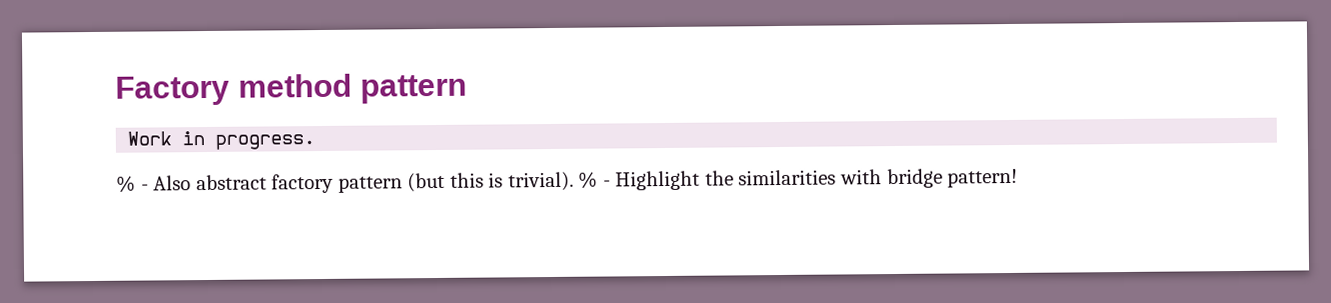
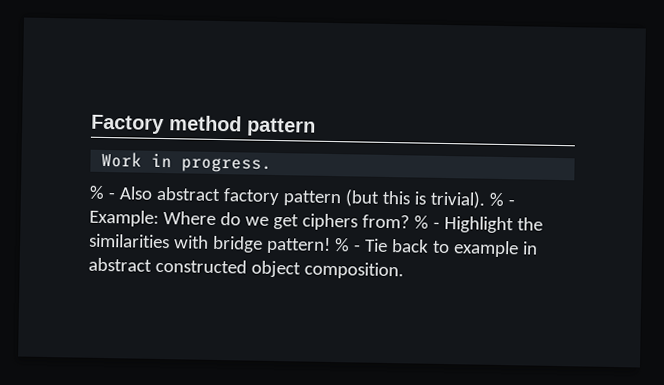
- % - Highlight the similarities with bridge pattern!
+ % - Example: Where do we get ciphers from? % - Highlight the similarities with bridge pattern!
+ % - Tie back to example in abstract constructed object composition.

